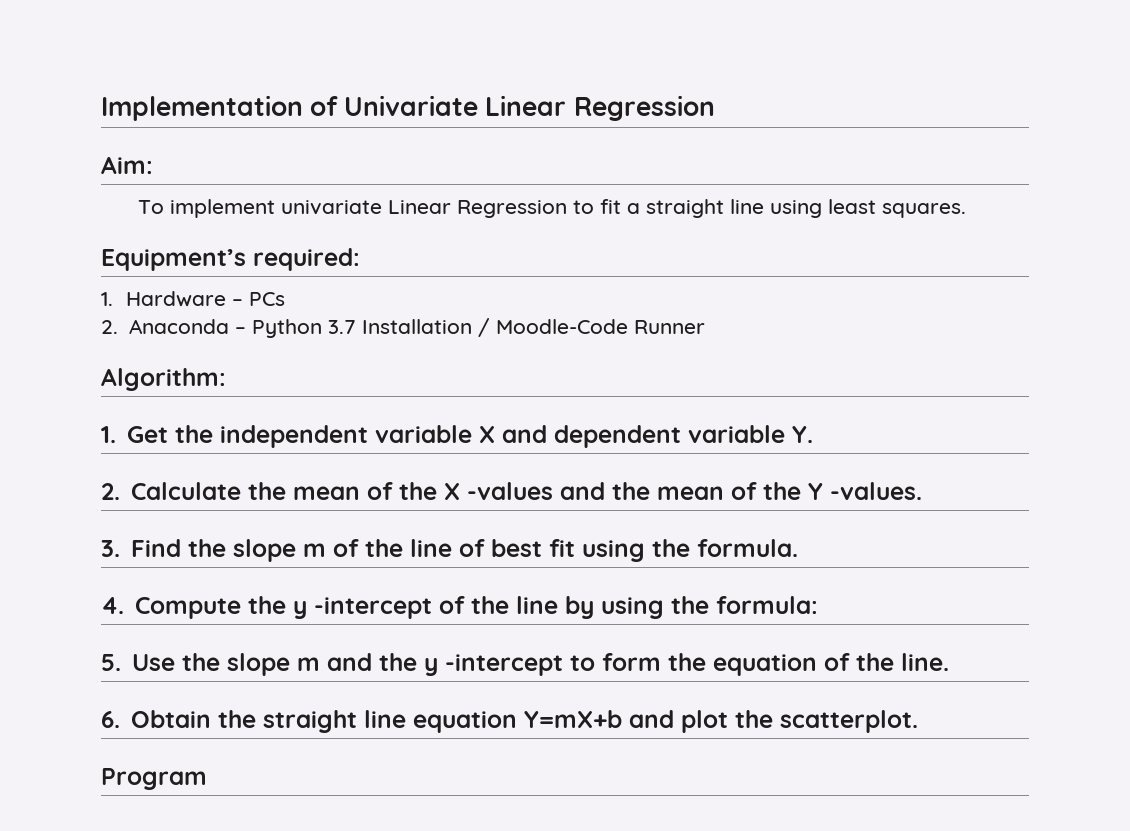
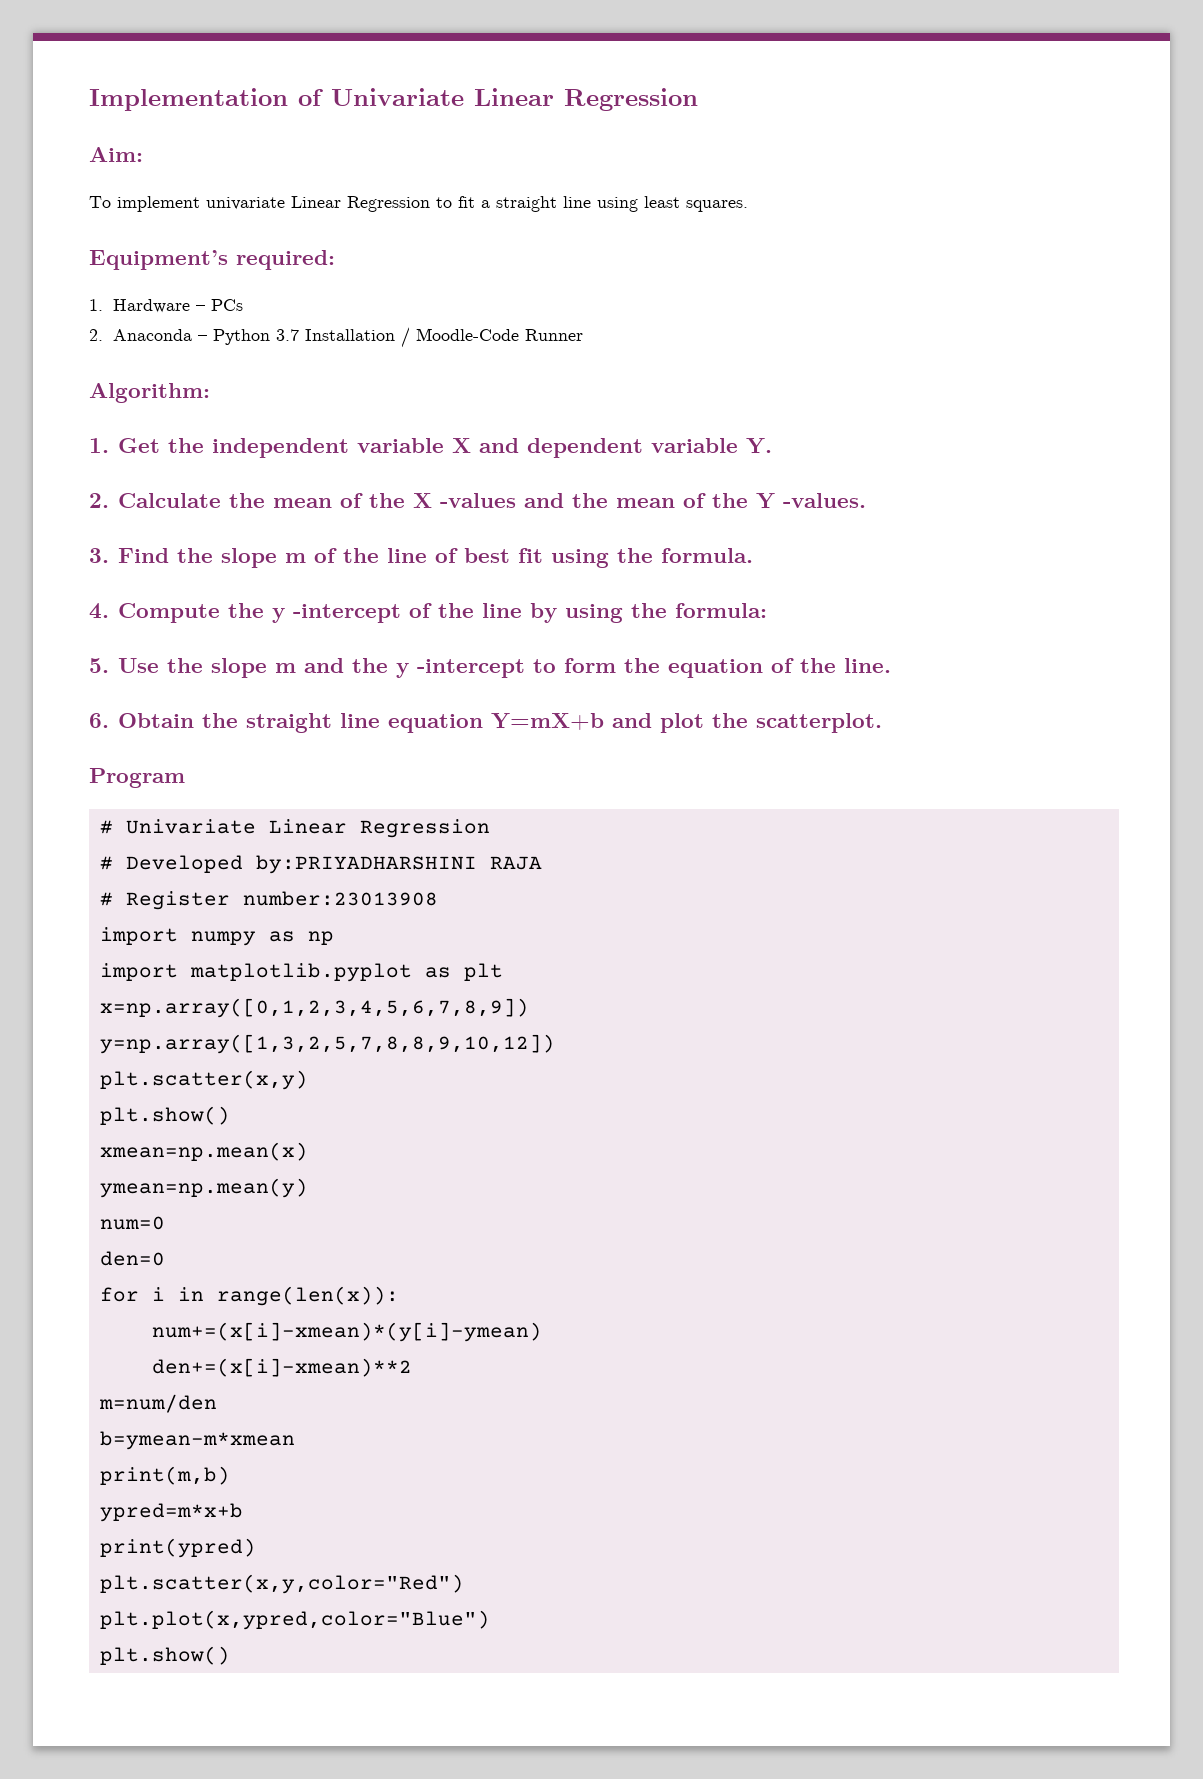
+ # Univariate Linear Regression
+ # Developed by:PRIYADHARSHINI RAJA
+ # Register number:23013908
+ import numpy as np
+ import matplotlib.pyplot as plt
+ x=np.array([0,1,2,3,4,5,6,7,8,9])
+ y=np.array([1,3,2,5,7,8,8,9,10,12])
+ plt.scatter(x,y)
+ plt.show()
+ xmean=np.mean(x)
+ ymean=np.mean(y)
+ num=0
+ den=0
+ for i in range(len(x)):
+ num+=(x[i]-xmean)*(y[i]-ymean)
+ den+=(x[i]-xmean)**2
+ m=num/den
+ b=ymean-m*xmean
+ print(m,b)
+ ypred=m*x+b
+ print(ypred)
+ plt.scatter(x,y,color="Red")
+ plt.plot(x,ypred,color="Blue")
+ plt.show()

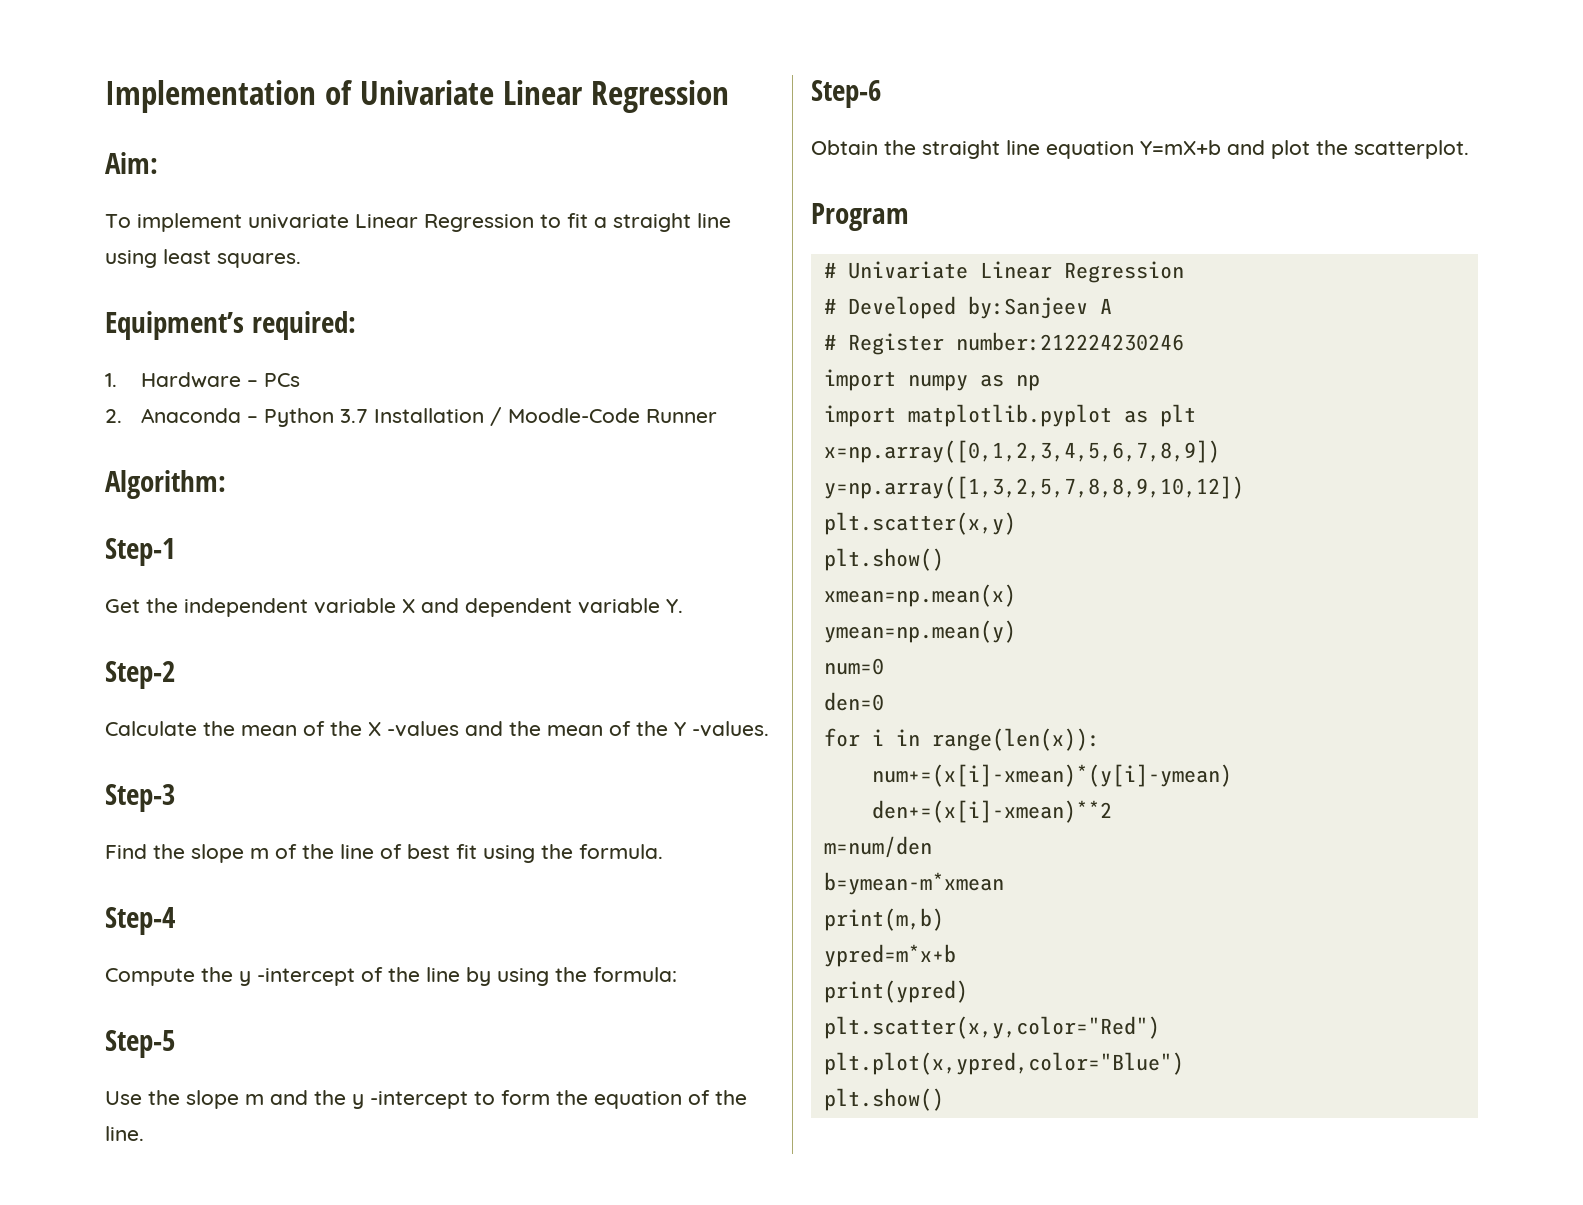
- 1. Get the independent variable X and dependent variable Y.
+ Step-1
+ Get the independent variable X and dependent variable Y.
- 2. Calculate the mean of the X -values and the mean of the Y -values.
+ Step-2
+ Calculate the mean of the X -values and the mean of the Y -values.
- 3. Find the slope m of the line of best fit using the formula.
+ Step-3
+ Find the slope m of the line of best fit using the formula.
- 4. Compute the y -intercept of the line by using the formula:
+ Step-4
+ Compute the y -intercept of the line by using the formula:
- 5. Use the slope m and the y -intercept to form the equation of the line.
+ Step-5
+ Use the slope m and the y -intercept to form the equation of the line.
- 6. Obtain the straight line equation Y=mX+b and plot the scatterplot.
+ Step-6
+ Obtain the straight line equation Y=mX+b and plot the scatterplot.
- # Developed by:PRIYADHARSHINI RAJA
+ # Developed by:Sanjeev A
- # Register number:23013908
+ # Register number:212224230246

